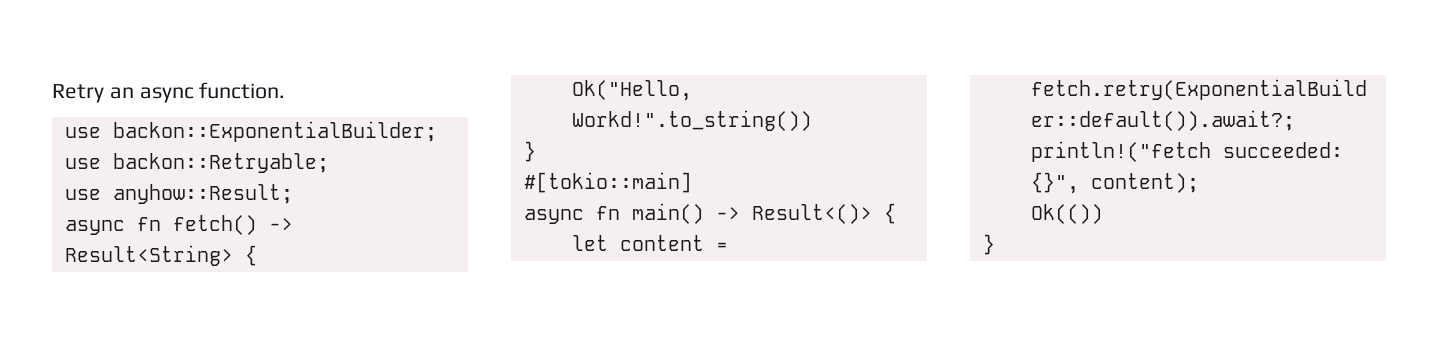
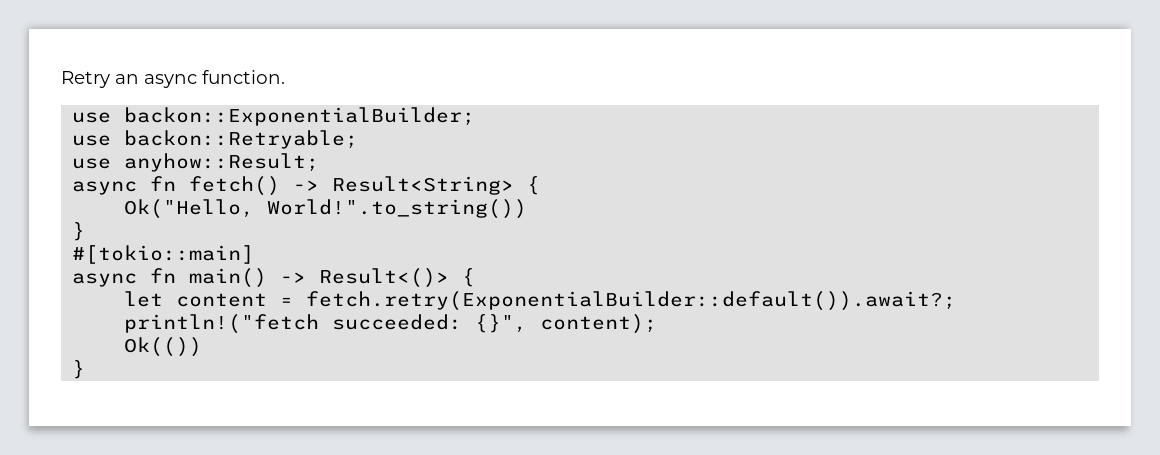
- Ok("Hello, Workd!".to_string())
+ Ok("Hello, World!".to_string())

